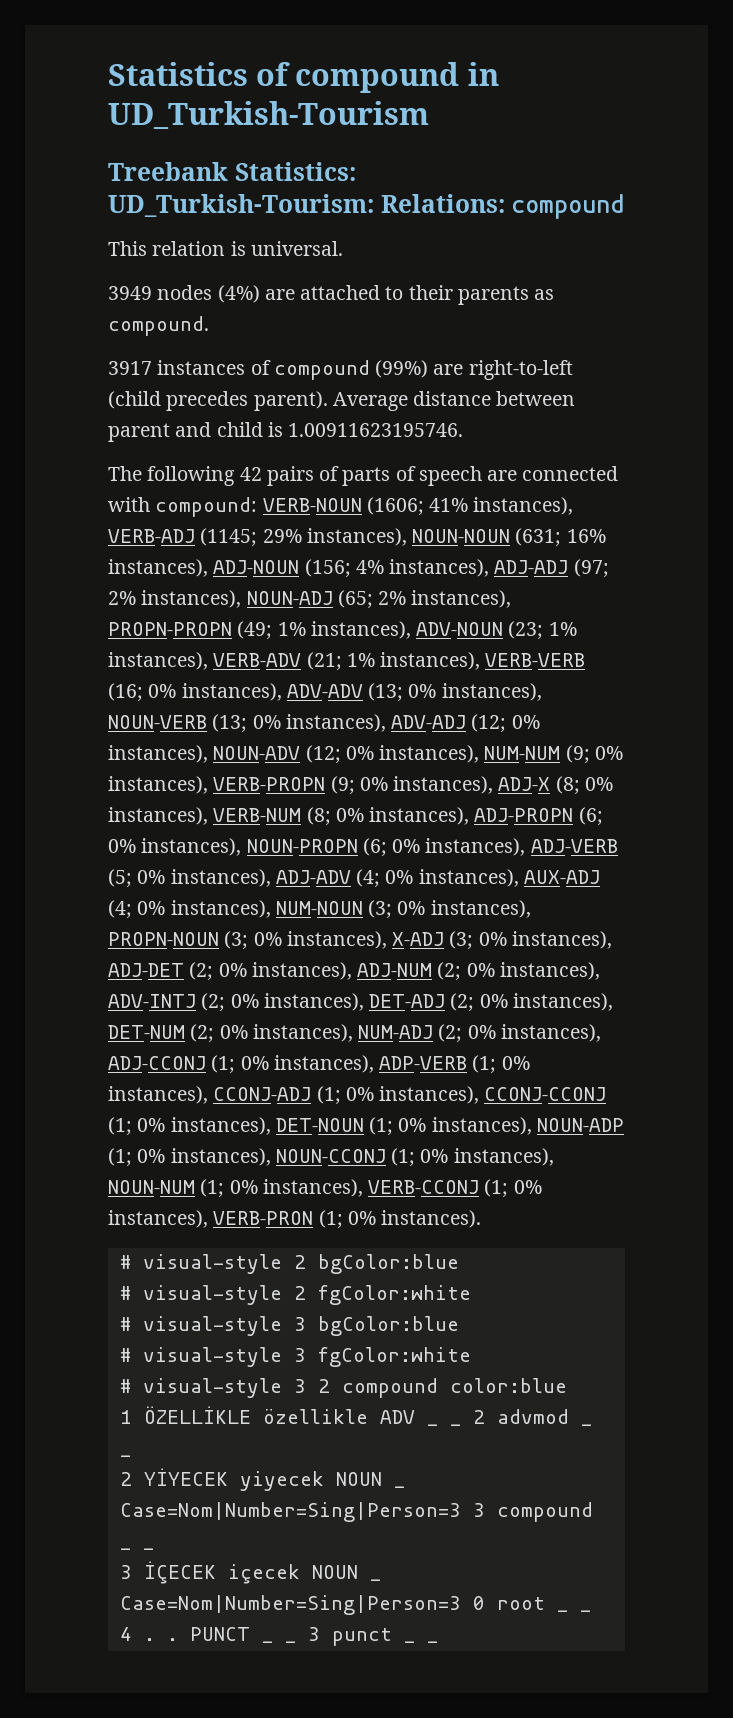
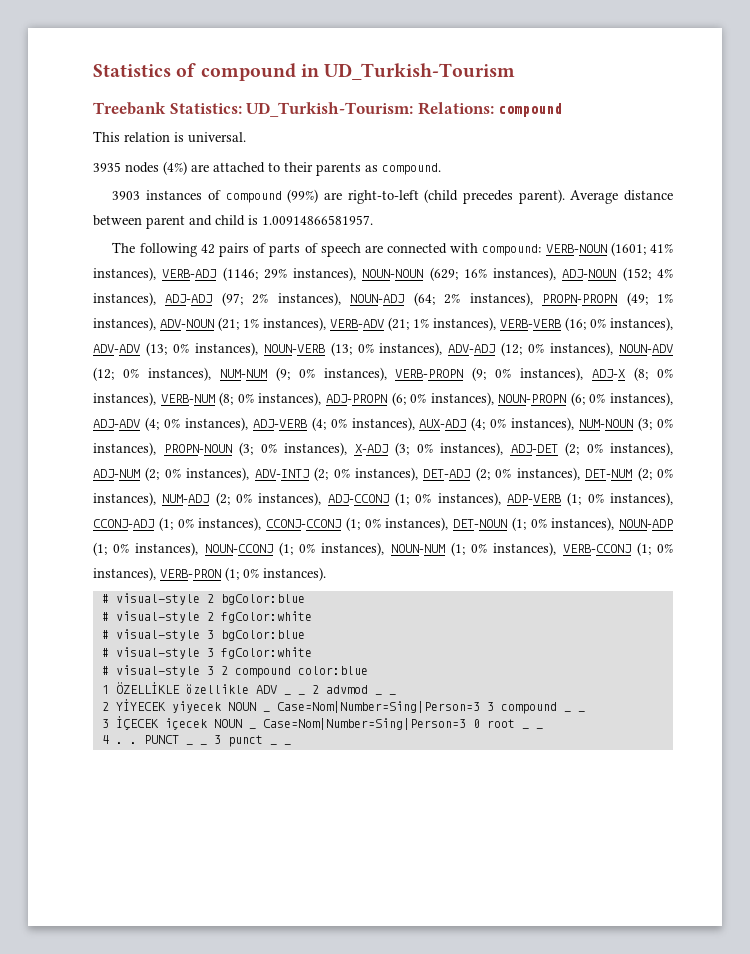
- 3949 nodes (4%) are attached to their parents as compound.
+ 3935 nodes (4%) are attached to their parents as compound.
- 3917 instances of compound (99%) are right-to-left (child precedes parent).
+ 3903 instances of compound (99%) are right-to-left (child precedes parent).
- Average distance between parent and child is 1.00911623195746.
+ Average distance between parent and child is 1.00914866581957.
- VERB-NOUN (1606;
+ VERB-NOUN (1601;
- 41% instances), VERB-ADJ (1145;
+ 41% instances), VERB-ADJ (1146;
- 29% instances), NOUN-NOUN (631;
+ 29% instances), NOUN-NOUN (629;
- 16% instances), ADJ-NOUN (156;
+ 16% instances), ADJ-NOUN (152;
- 2% instances), NOUN-ADJ (65;
+ 2% instances), NOUN-ADJ (64;
- 1% instances), ADV-NOUN (23;
+ 1% instances), ADV-NOUN (21;
- 0% instances), ADJ-VERB (5; 0% instances), ADJ-ADV (4;
+ 0% instances), ADJ-ADV (4; 0% instances), ADJ-VERB (4;

